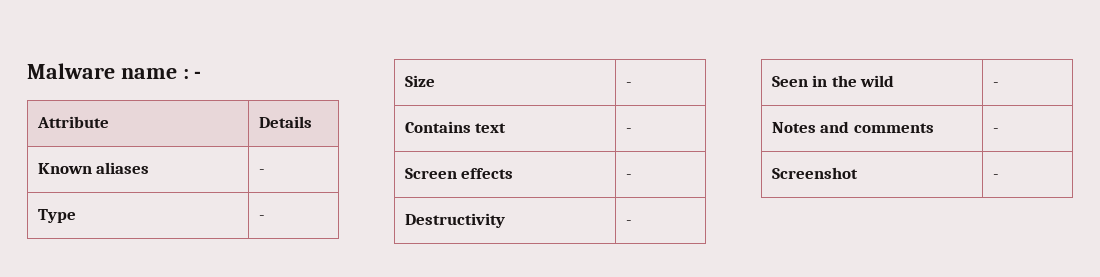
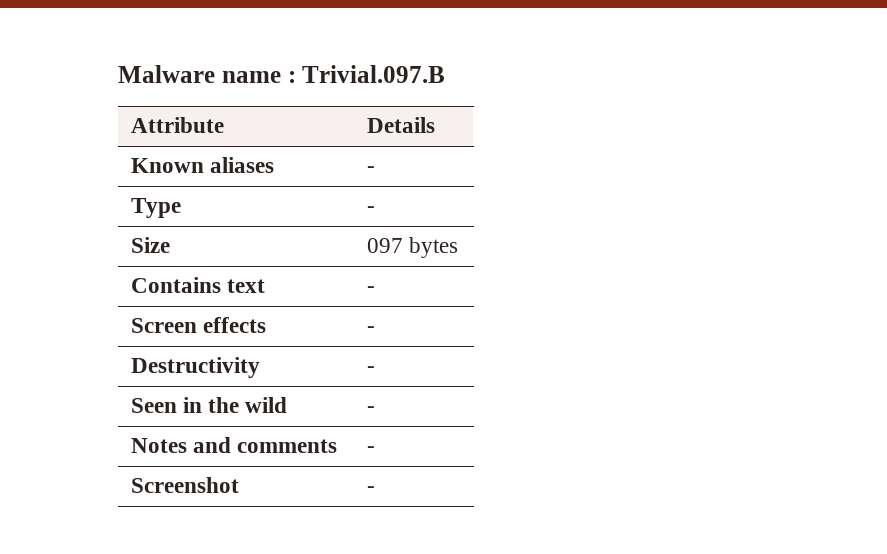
- Malware name : -
+ Malware name : Trivial.097.B
- Size | -
+ Size | 097 bytes

